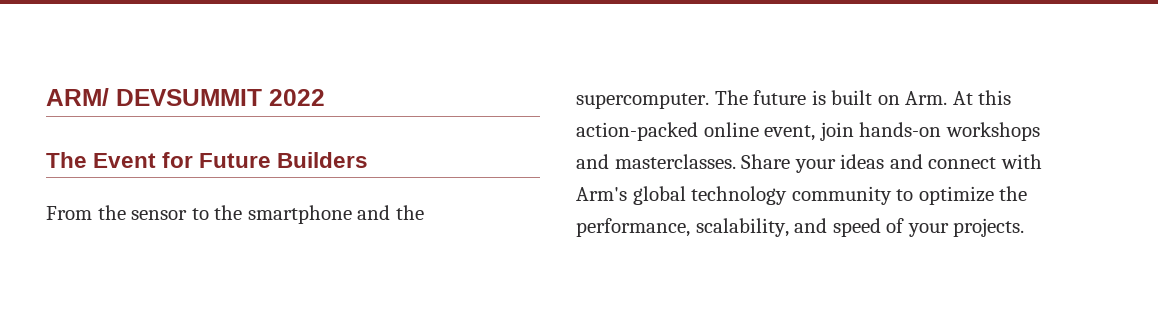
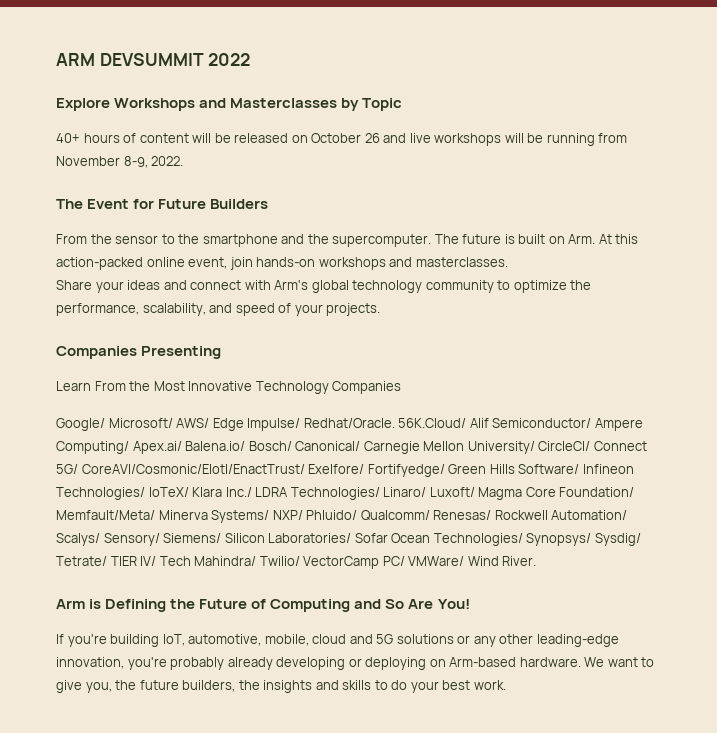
- ARM/ DEVSUMMIT 2022
+ ARM DEVSUMMIT 2022
+ Explore Workshops and Masterclasses by Topic
+ 40+ hours of content will be released on October 26 and live workshops will be running from November 8-9, 2022.
- The future is built on Arm. At this action-packed online event, join hands-on workshops and masterclasses. Share your ideas and connect with Arm's global technology community to optimize the performance, scalability, and speed of your projects.
+ The future is built on Arm. At this action-packed online event, join hands-on workshops and masterclasses.
+ Share your ideas and connect with Arm's global technology community to optimize the performance, scalability, and speed of your projects.
+ Companies Presenting
+ Learn From the Most Innovative Technology Companies
+ Google/ Microsoft/ AWS/ Edge Impulse/ Redhat/Oracle. 56K.Cloud/ Alif Semiconductor/ Ampere Computing/ Apex.ai/ Balena.io/ Bosch/ Canonical/ Carnegie Mellon University/ CircleCI/ Connect 5G/ CoreAVI/Cosmonic/Elotl/EnactTrust/ Exelfore/ Fortifyedge/ Green Hills Software/ Infineon Technologies/ loTeX/ Klara Inc./ LDRA Technologies/ Linaro/ Luxoft/ Magma Core Foundation/ Memfault/Meta/ Minerva Systems/ NXP/ Phluido/ Qualcomm/ Renesas/ Rockwell Automation/ Scalys/ Sensory/ Siemens/ Silicon Laboratories/ Sofar Ocean Technologies/ Synopsys/ Sysdig/ Tetrate/ TIER IV/ Tech Mahindra/ Twilio/ VectorCamp PC/ VMWare/ Wind River.
+ Arm is Defining the Future of Computing and So Are You!
+ If you're building loT, automotive, mobile, cloud and 5G solutions or any other leading-edge innovation, you're probably already developing or deploying on Arm-based hardware. We want to give you, the future builders, the insights and skills to do your best work.

